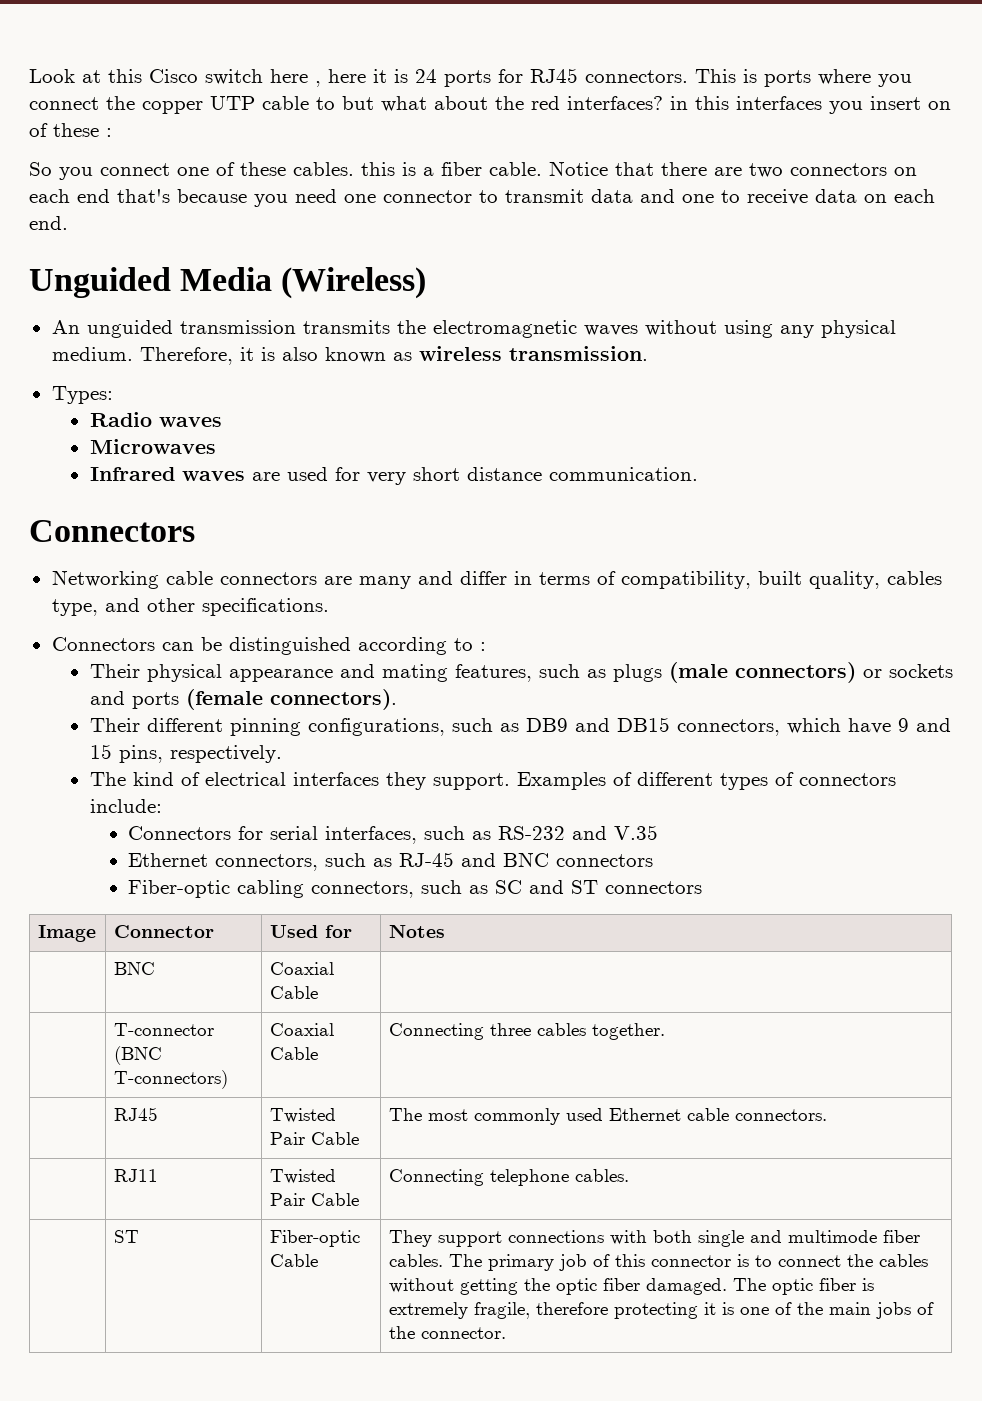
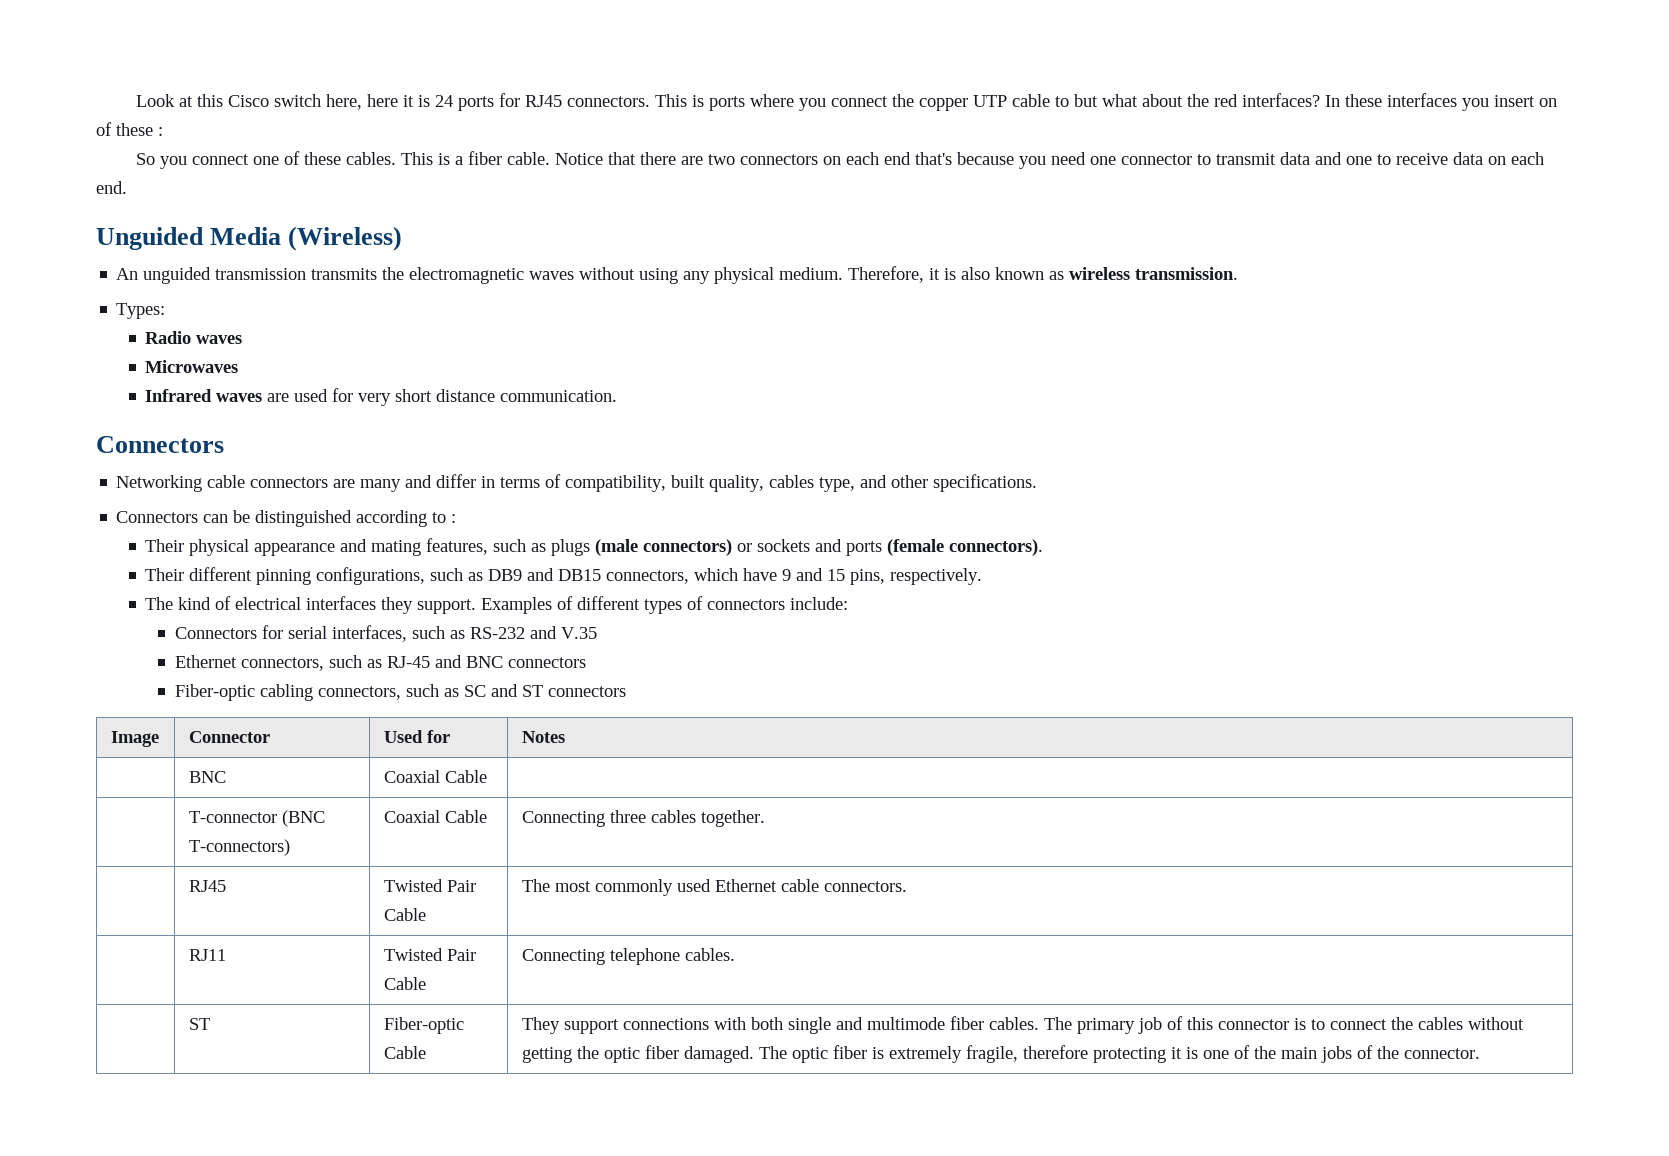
- Look at this Cisco switch here , here it is 24 ports for RJ45 connectors.
+ Look at this Cisco switch here, here it is 24 ports for RJ45 connectors.
- This is ports where you connect the copper UTP cable to but what about the red interfaces? in this interfaces you insert on of these :
+ This is ports where you connect the copper UTP cable to but what about the red interfaces? In these interfaces you insert on of these :
- So you connect one of these cables. this is a fiber cable.
+ So you connect one of these cables. This is a fiber cable.

